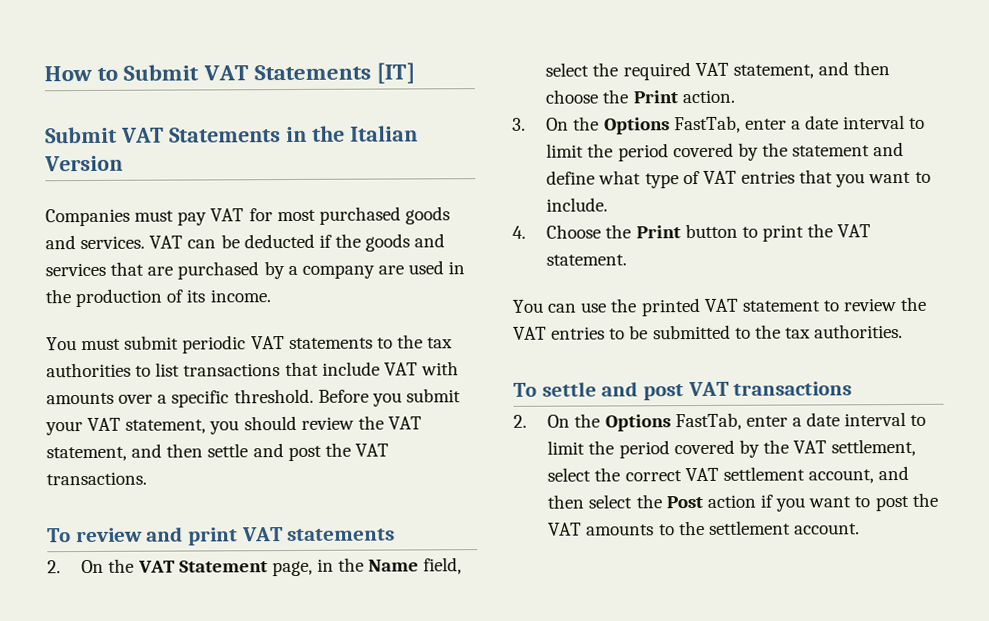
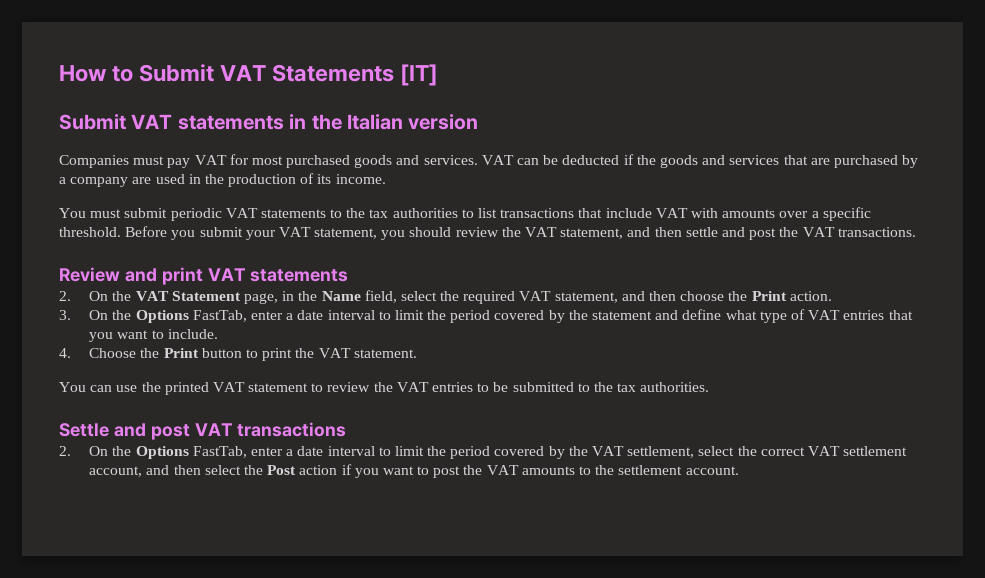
- Submit VAT Statements in the Italian Version
+ Submit VAT statements in the Italian version
- To review and print VAT statements
+ Review and print VAT statements
- To settle and post VAT transactions
+ Settle and post VAT transactions

